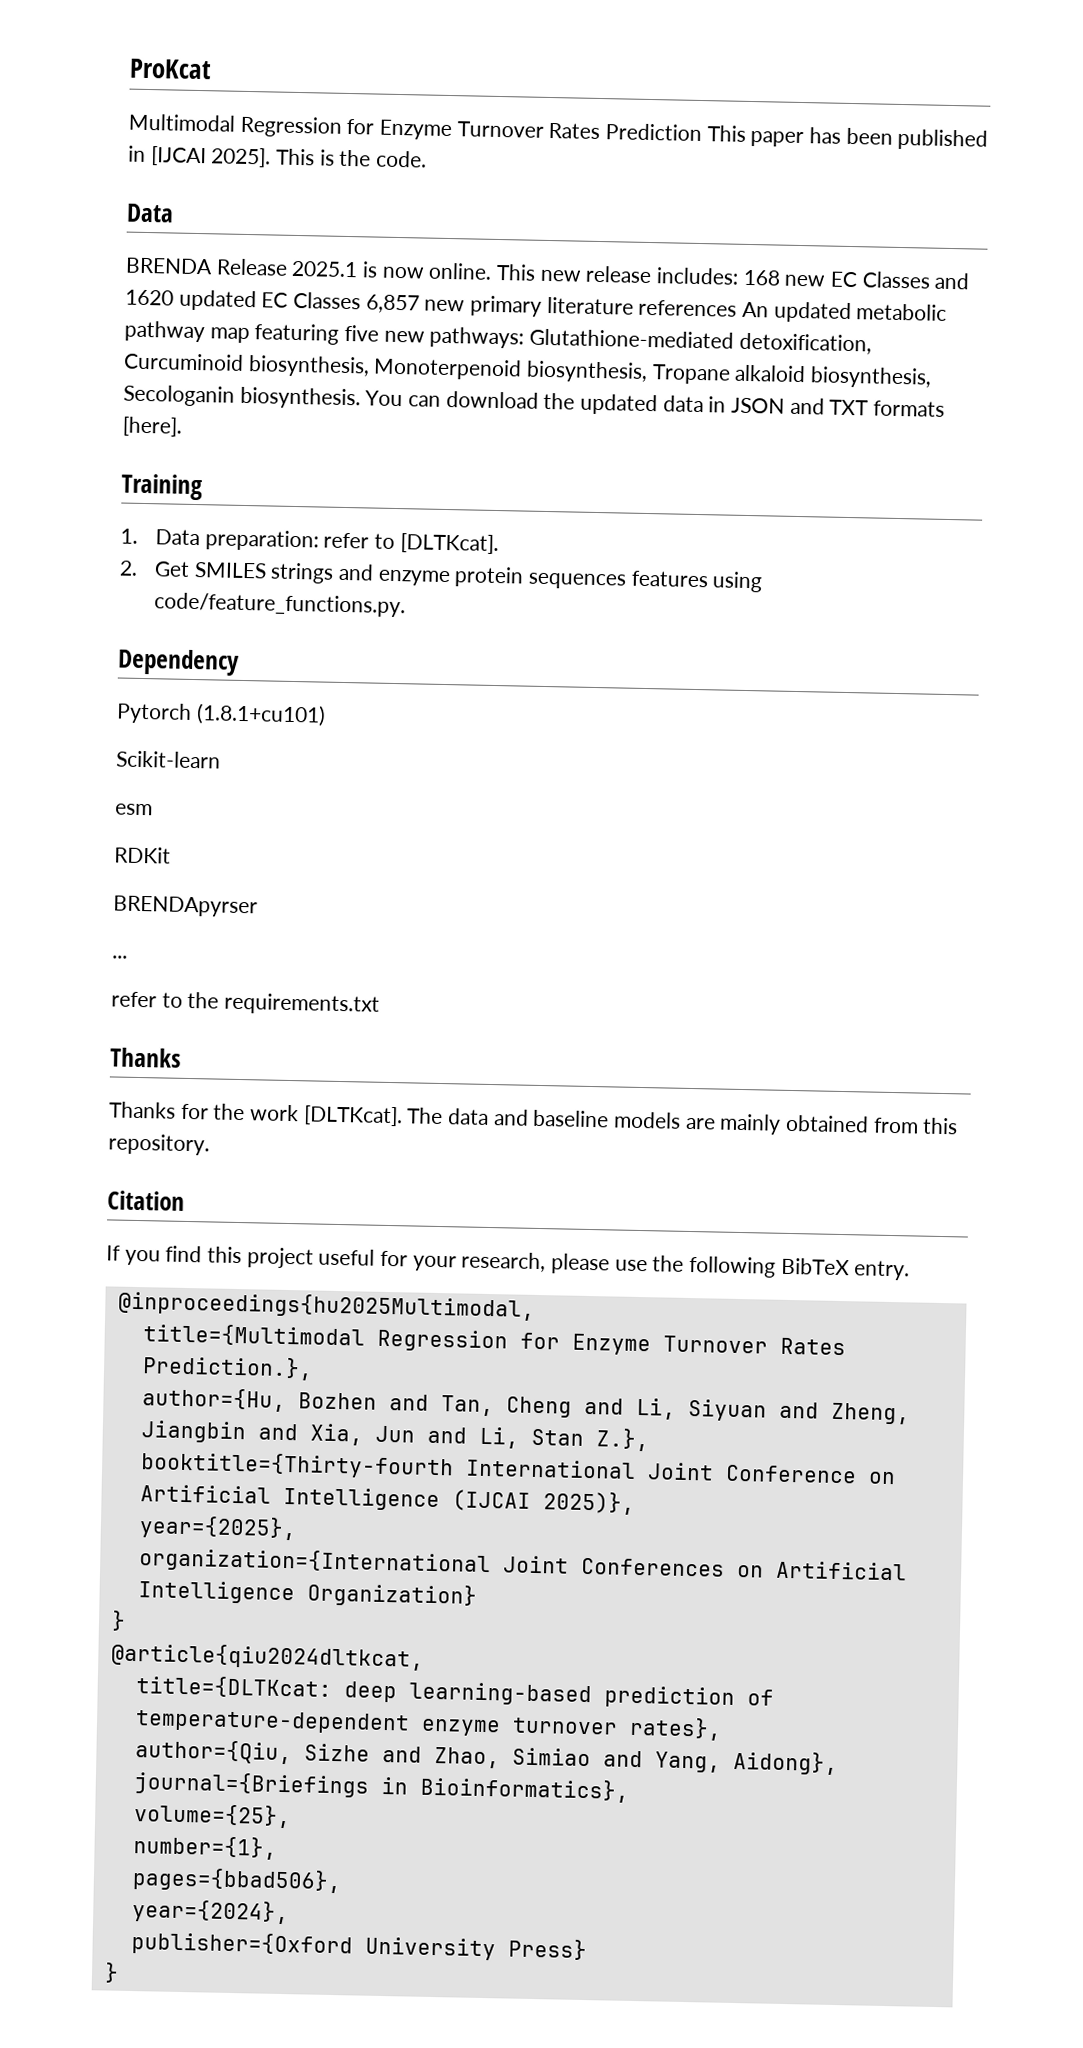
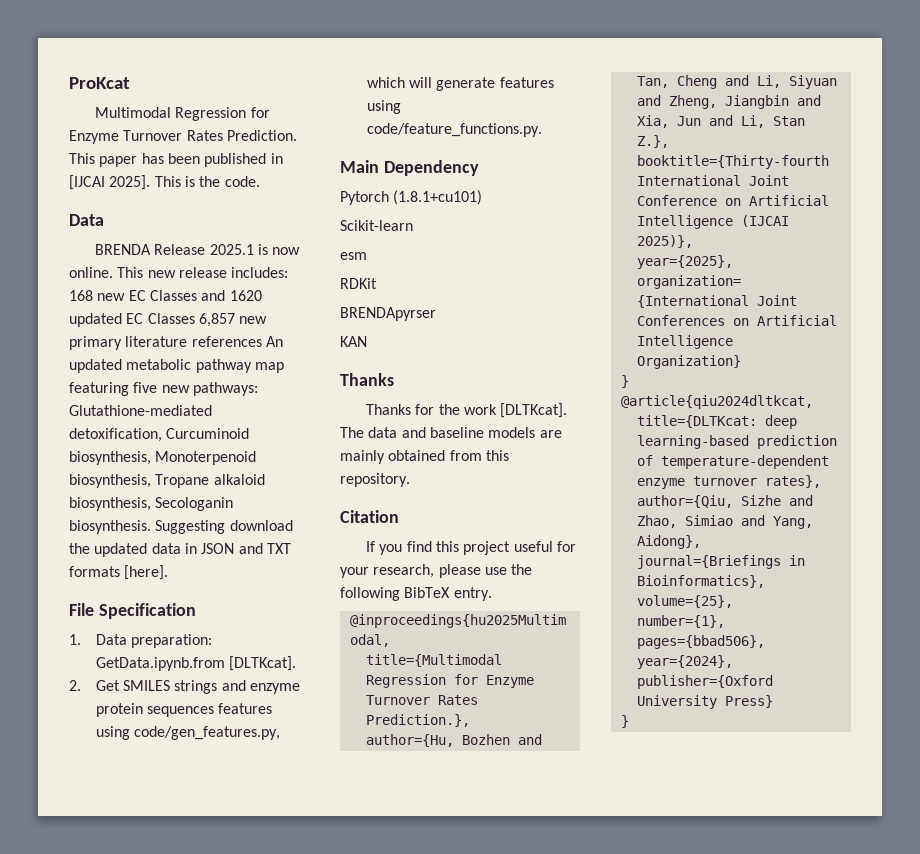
- Multimodal Regression for Enzyme Turnover Rates Prediction This paper has been published in [IJCAI 2025].
+ Multimodal Regression for Enzyme Turnover Rates Prediction. This paper has been published in [IJCAI 2025].
- You can download the updated data in JSON and TXT formats [here].
+ Suggesting download the updated data in JSON and TXT formats [here].
- Training
+ File Specification
- 1. Data preparation: refer to [DLTKcat].
+ 1. Data preparation: GetData.ipynb.from [DLTKcat].
- 2. Get SMILES strings and enzyme protein sequences features using code/feature_functions.py.
+ 2. Get SMILES strings and enzyme protein sequences features using code/gen_features.py, which will generate features using code/feature_functions.py.
- Dependency
+ Main Dependency
- ...
- refer to the requirements.txt
+ KAN

